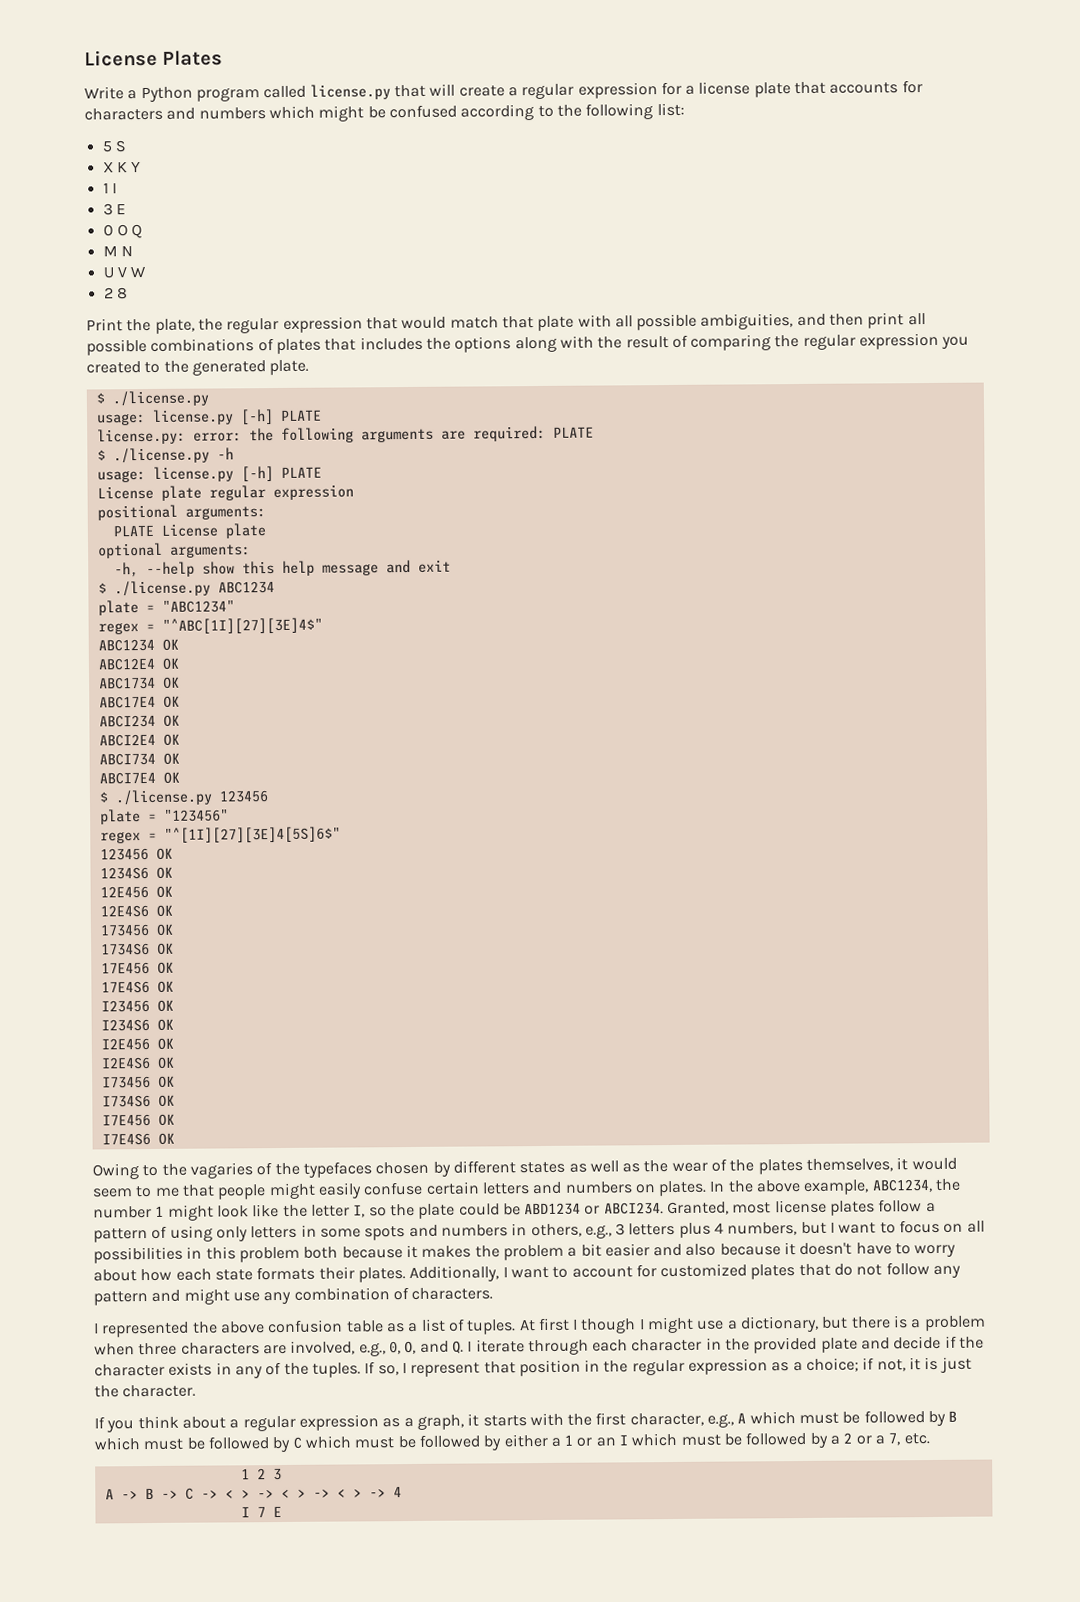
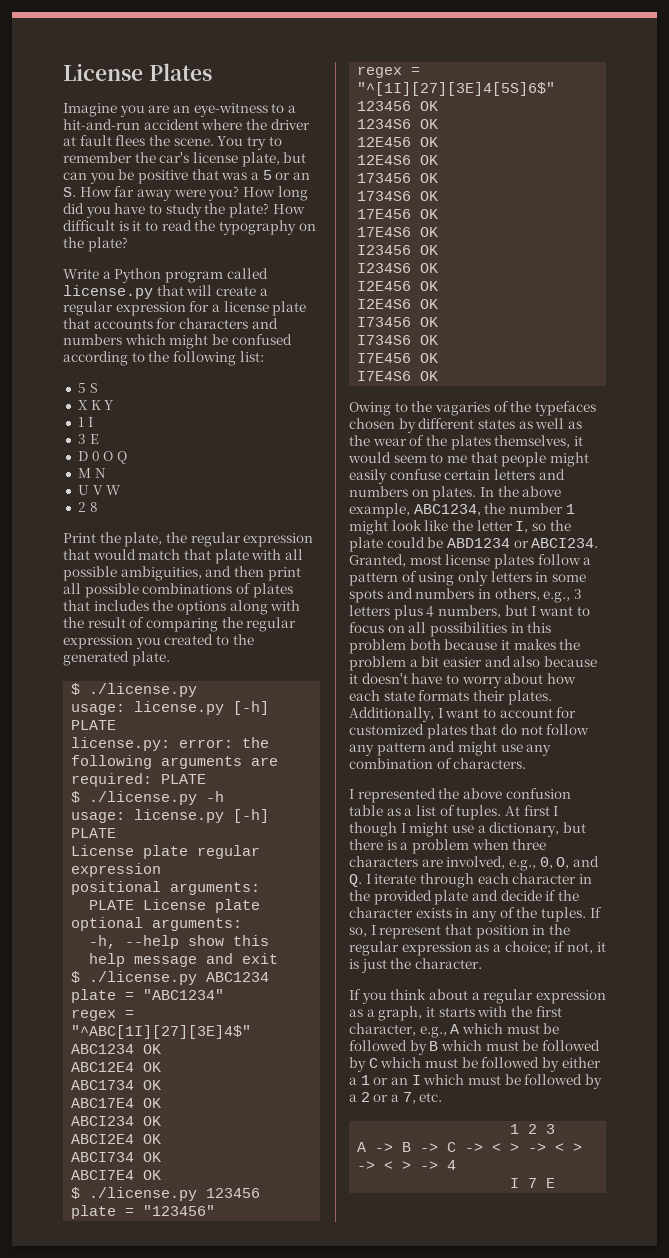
+ Imagine you are an eye-witness to a hit-and-run accident where the driver at fault flees the scene. You try to remember the car's license plate, but can you be positive that was a 5 or an S. How far away were you? How long did you have to study the plate? How difficult is it to read the typography on the plate?
- 0 O Q
+ D 0 O Q

